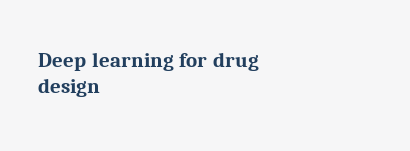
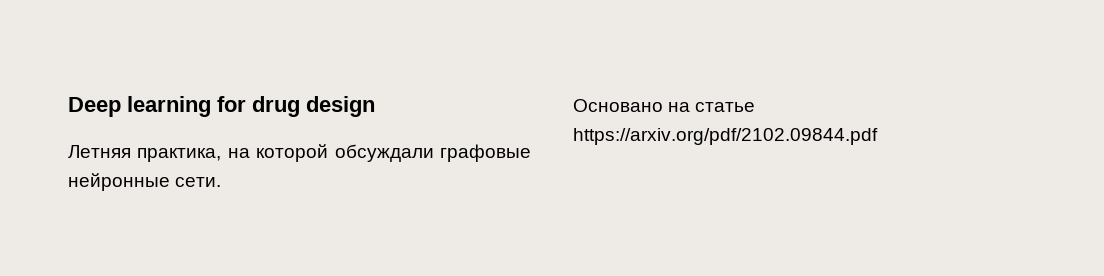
+ Летняя практика, на которой обсуждали графовые нейронные сети.
+ Основано на статье https://arxiv.org/pdf/2102.09844.pdf

